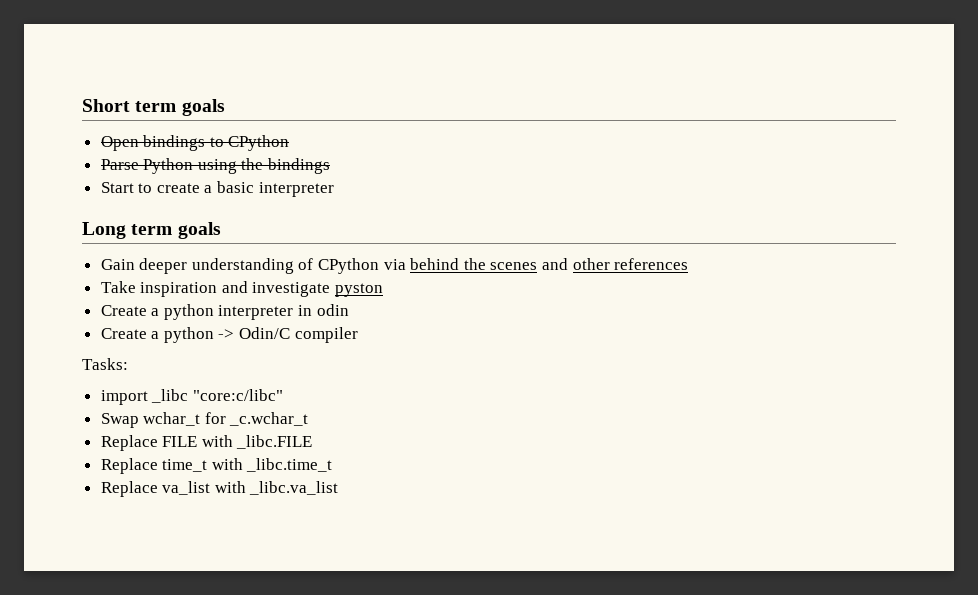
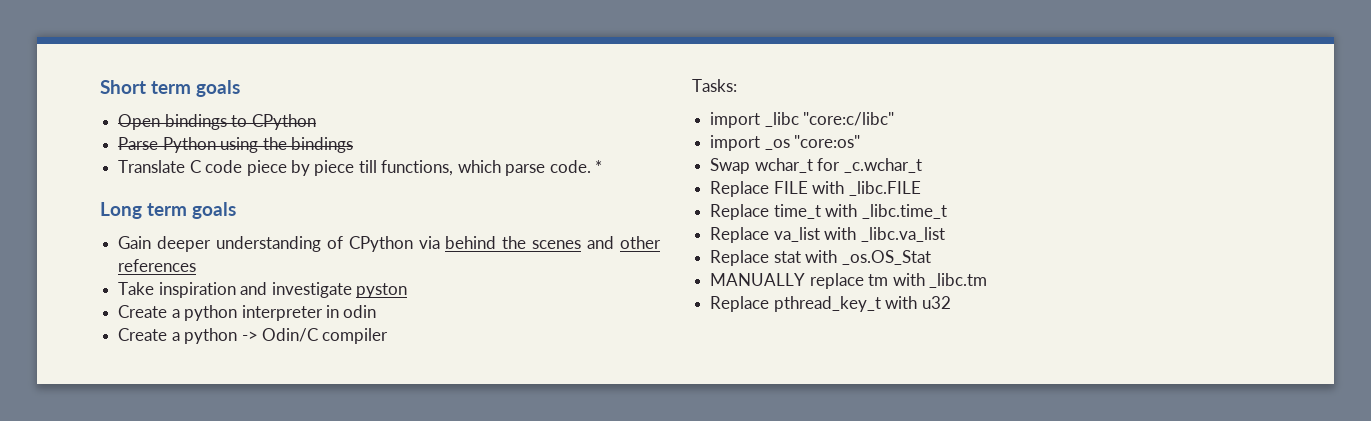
- Start to create a basic interpreter
+ Translate C code piece by piece till functions, which parse code. *
+ import _os "core:os"
+ Replace stat with _os.OS_Stat
+ MANUALLY replace tm with _libc.tm
+ Replace pthread_key_t with u32

